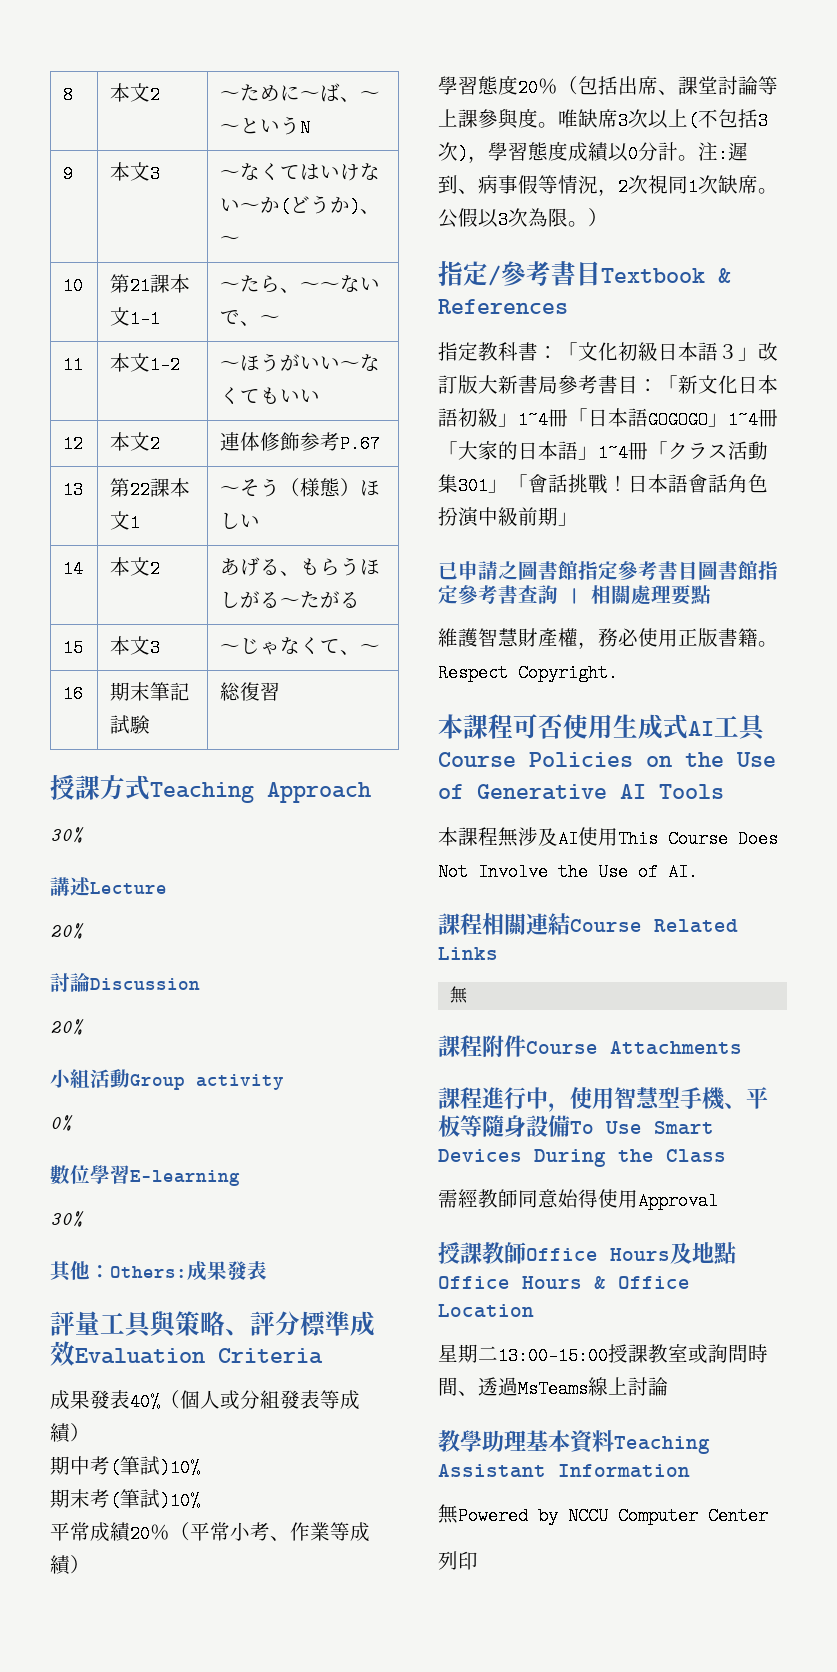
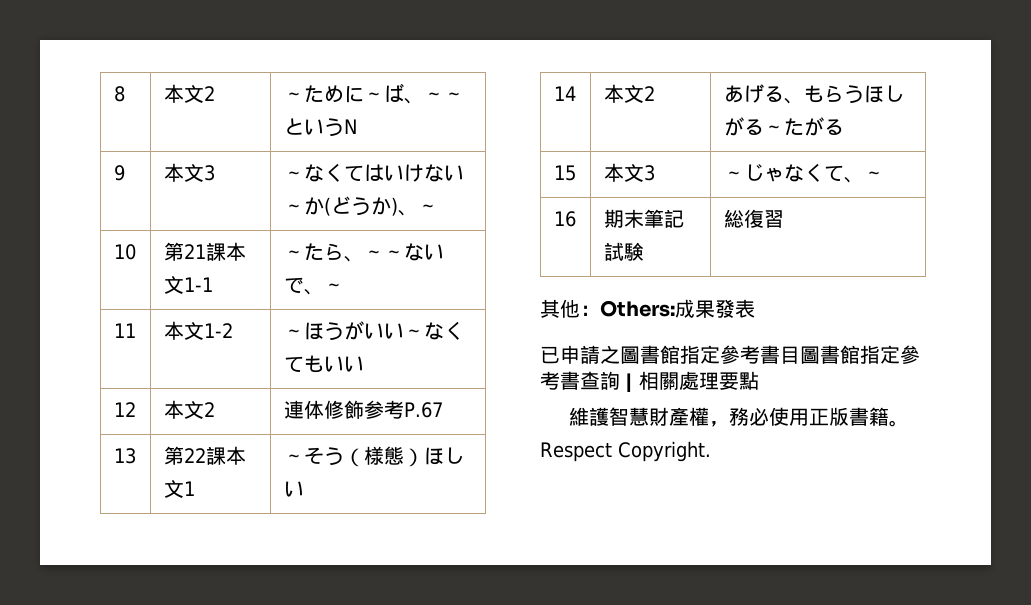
- 授課方式Teaching Approach
- 30%
- 講述Lecture
- 20%
- 討論Discussion
- 20%
- 小組活動Group activity
- 0%
- 數位學習E-learning
- 30%
- 評量工具與策略、評分標準成效Evaluation Criteria
- 成果發表40%（個人或分組發表等成績）
- 期中考(筆試)10%
- 期末考(筆試)10%
- 平常成績20％（平常小考、作業等成績）
- 學習態度20％（包括出席、課堂討論等上課參與度。唯缺席3次以上(不包括3次)，學習態度成績以0分計。注:遲到、病事假等情況，2次視同1次缺席。公假以3次為限。）
- 指定/參考書目Textbook & References
- 指定教科書：「文化初級日本語３」改訂版大新書局參考書目：「新文化日本語初級」1~4冊「日本語GOGOGO」1~4冊「大家的日本語」1~4冊「クラス活動集301」「會話挑戰！日本語會話角色扮演中級前期」
- 本課程可否使用生成式AI工具Course Policies on the Use of Generative AI Tools
- 本課程無涉及AI使用This Course Does Not Involve the Use of AI.
- 課程相關連結Course Related Links
- 無
- 課程附件Course Attachments
- 課程進行中，使用智慧型手機、平板等隨身設備To Use Smart Devices During the Class
- 需經教師同意始得使用Approval
- 授課教師Office Hours及地點Office Hours & Office Location
- 星期二13:00-15:00授課教室或詢問時間、透過MsTeams線上討論
- 教學助理基本資料Teaching Assistant Information
- 無Powered by NCCU Computer Center
- 列印

